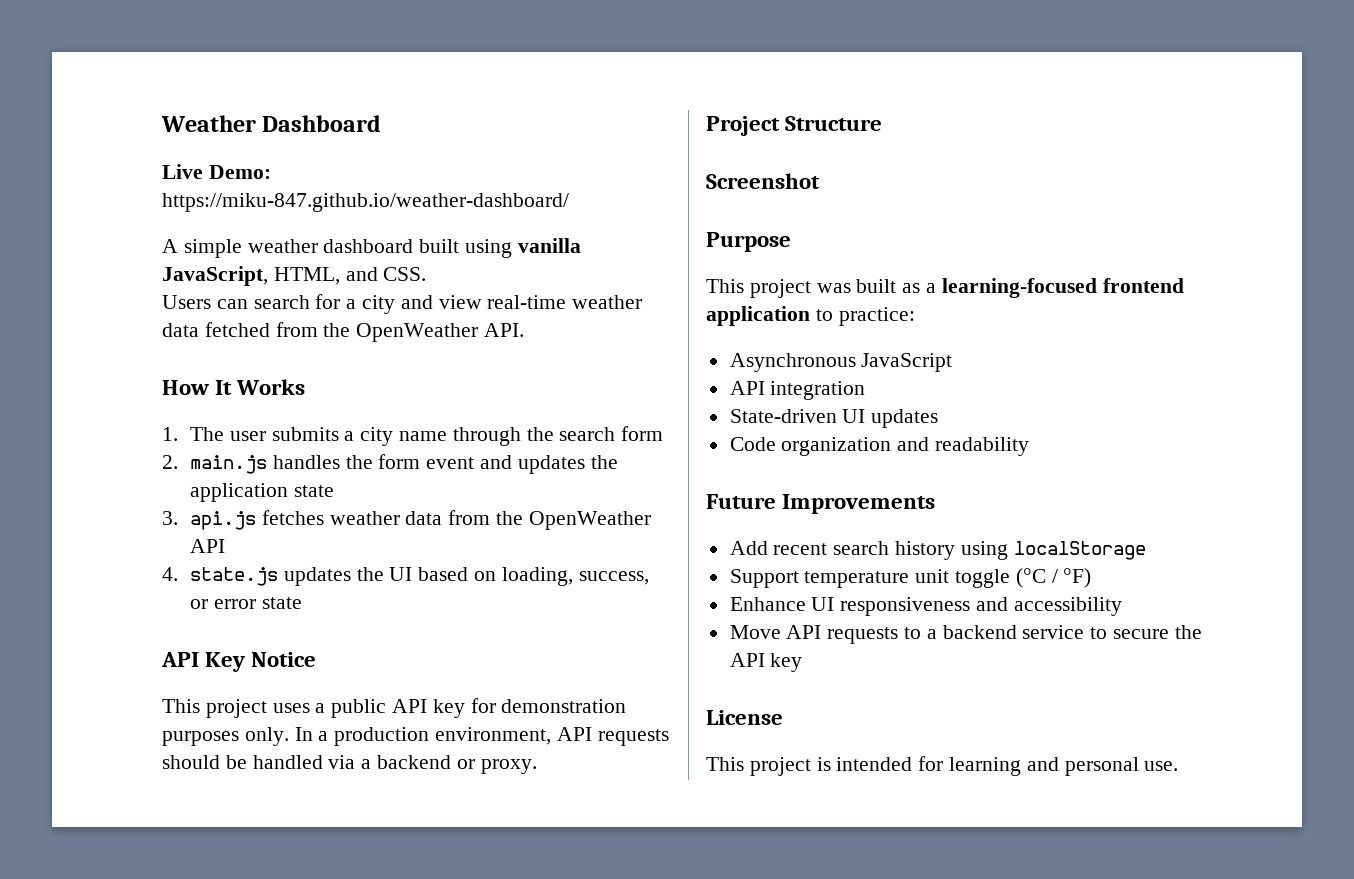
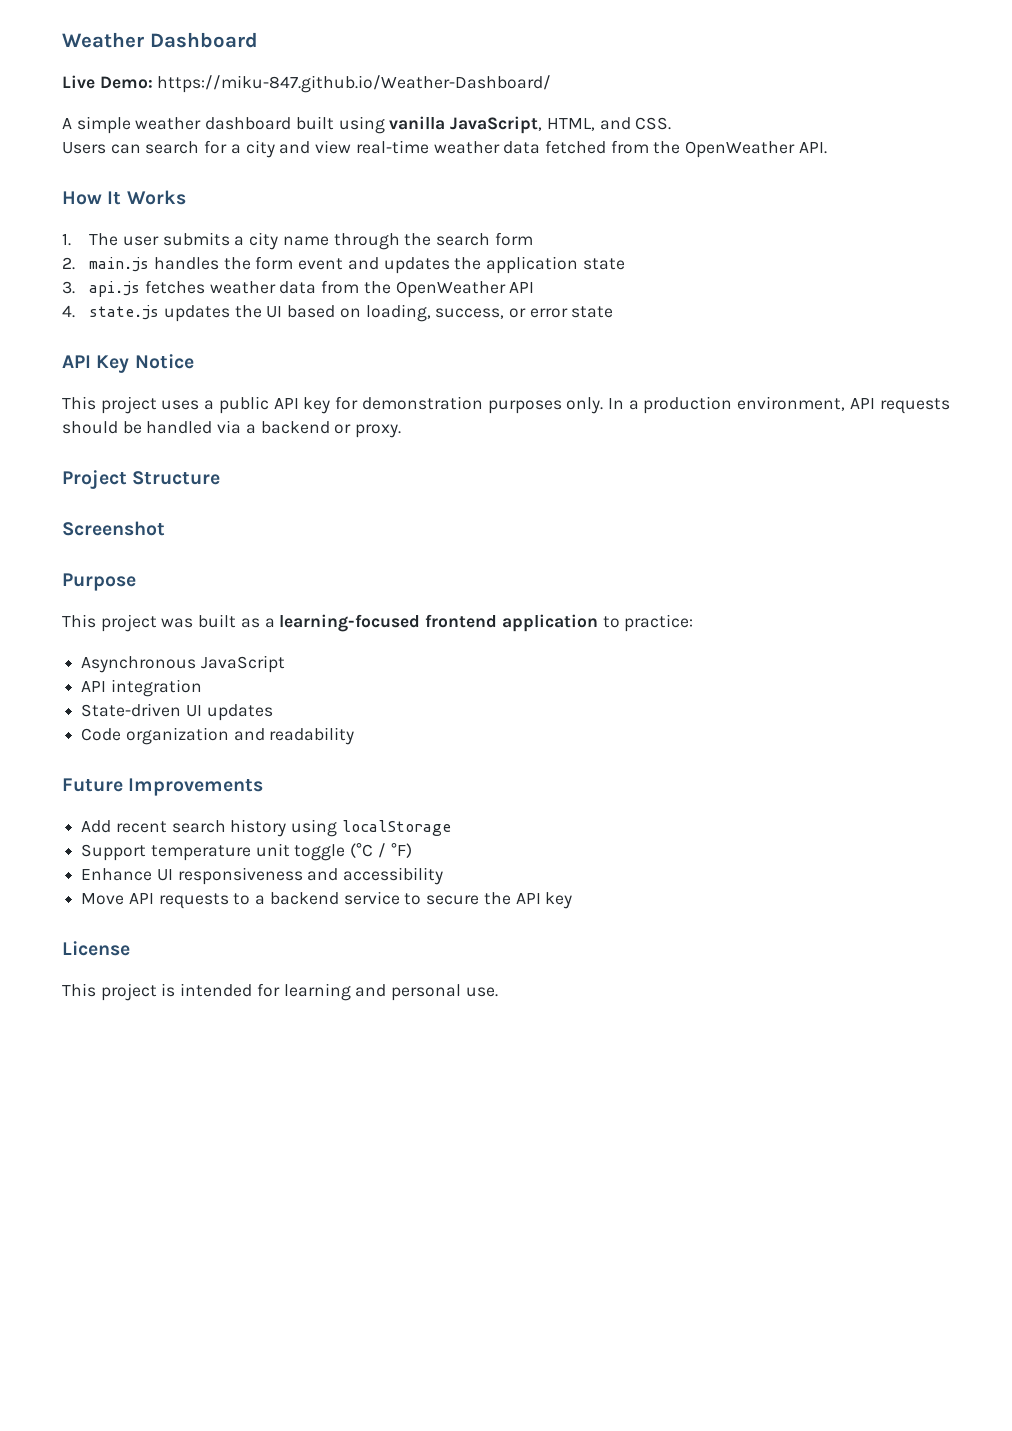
- Live Demo: https://miku-847.github.io/weather-dashboard/
+ Live Demo: https://miku-847.github.io/Weather-Dashboard/

